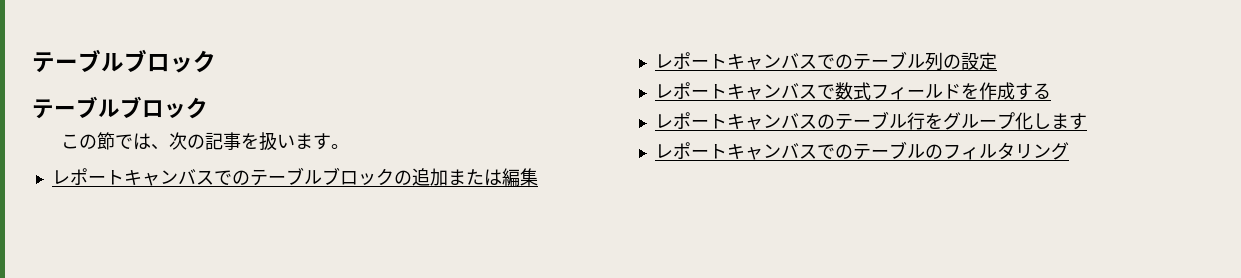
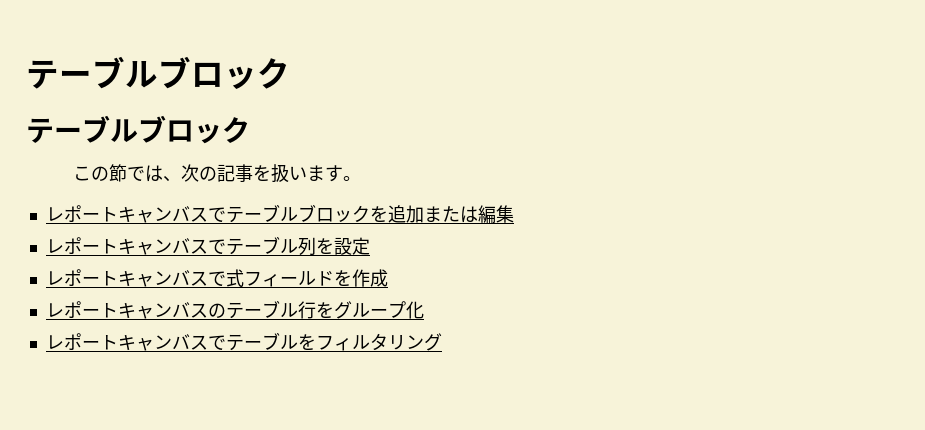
- レポートキャンバスでのテーブルブロックの追加または編集
+ レポートキャンバスでテーブルブロックを追加または編集
- レポートキャンバスでのテーブル列の設定
+ レポートキャンバスでテーブル列を設定
- レポートキャンバスで数式フィールドを作成する
+ レポートキャンバスで式フィールドを作成
- レポートキャンバスのテーブル行をグループ化します
- レポートキャンバスでのテーブルのフィルタリング
+ レポートキャンバスのテーブル行をグループ化
+ レポートキャンバスでテーブルをフィルタリング

